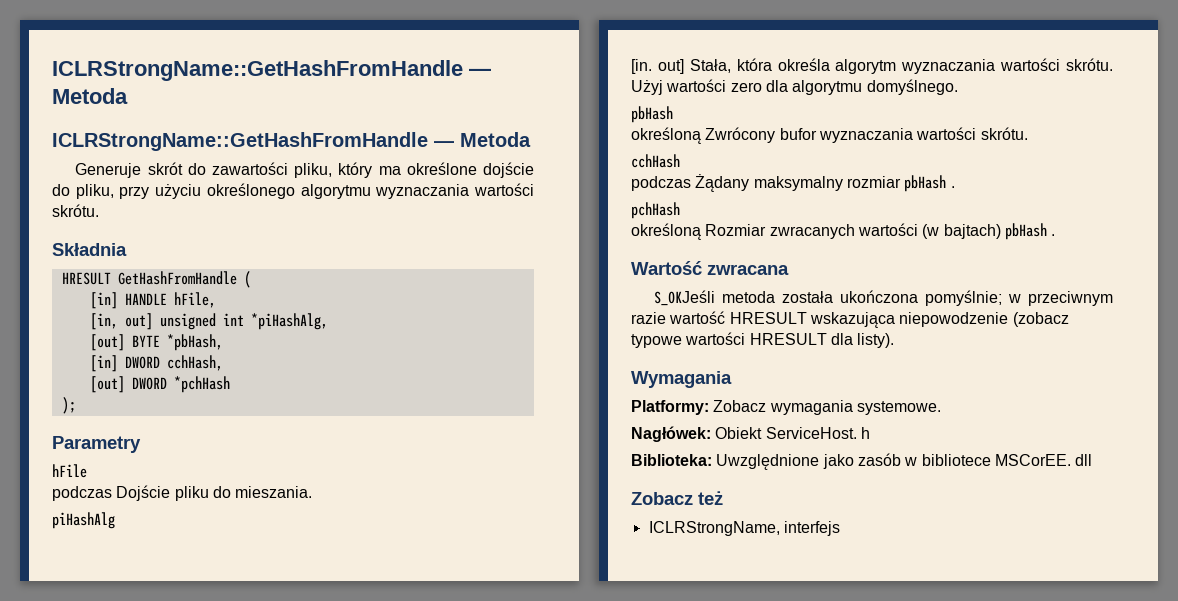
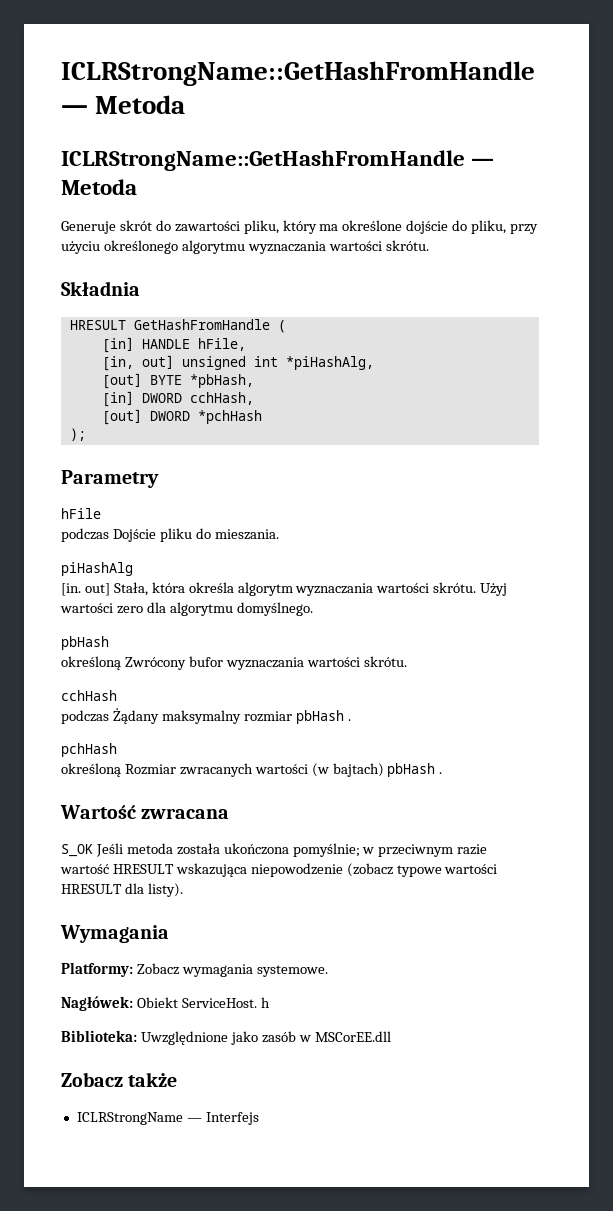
- S_OKJeśli metoda została ukończona pomyślnie; w przeciwnym razie wartość HRESULT wskazująca niepowodzenie (zobacz typowe wartości HRESULT dla listy).
+ S_OK Jeśli metoda została ukończona pomyślnie; w przeciwnym razie wartość HRESULT wskazująca niepowodzenie (zobacz typowe wartości HRESULT dla listy).
- Biblioteka: Uwzględnione jako zasób w bibliotece MSCorEE. dll
- Zobacz też
- ICLRStrongName, interfejs
+ Biblioteka: Uwzględnione jako zasób w MSCorEE.dll
+ Zobacz także
+ ICLRStrongName — Interfejs

